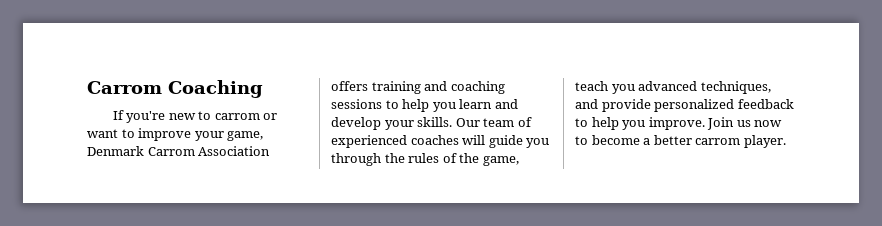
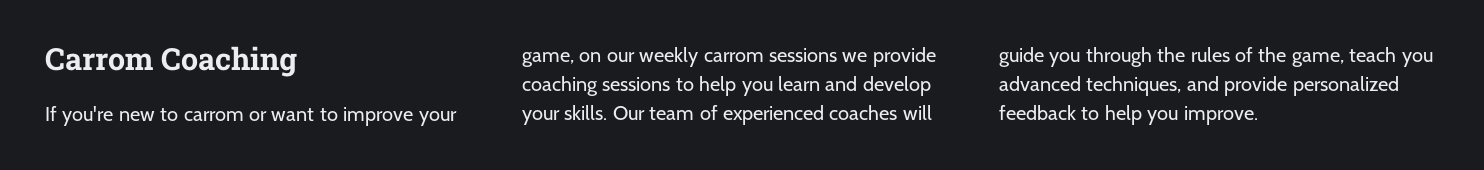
- If you're new to carrom or want to improve your game, Denmark Carrom Association offers training and coaching sessions to help you learn and develop your skills.
+ If you're new to carrom or want to improve your game, on our weekly carrom sessions we provide coaching sessions to help you learn and develop your skills.
- Join us now to become a better carrom player.

